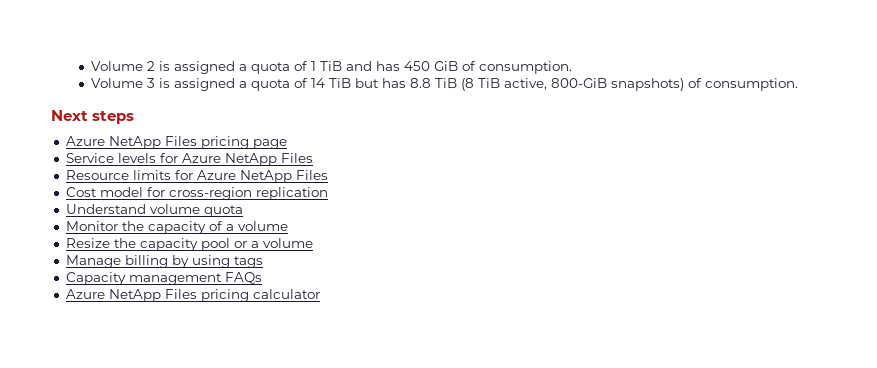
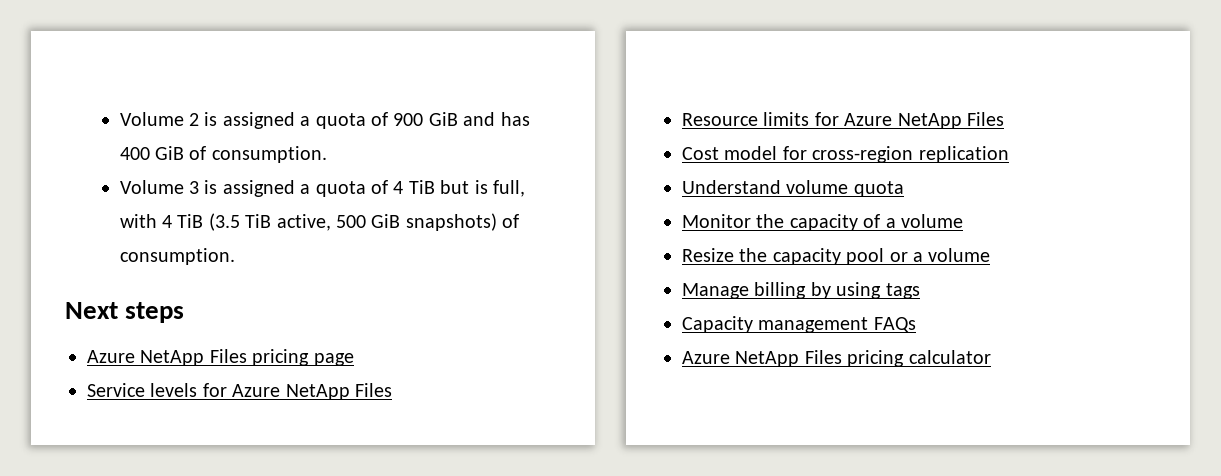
- Volume 2 is assigned a quota of 1 TiB and has 450 GiB of consumption.
+ Volume 2 is assigned a quota of 900 GiB and has 400 GiB of consumption.
- Volume 3 is assigned a quota of 14 TiB but has 8.8 TiB (8 TiB active, 800-GiB snapshots) of consumption.
+ Volume 3 is assigned a quota of 4 TiB but is full, with 4 TiB (3.5 TiB active, 500 GiB snapshots) of consumption.

